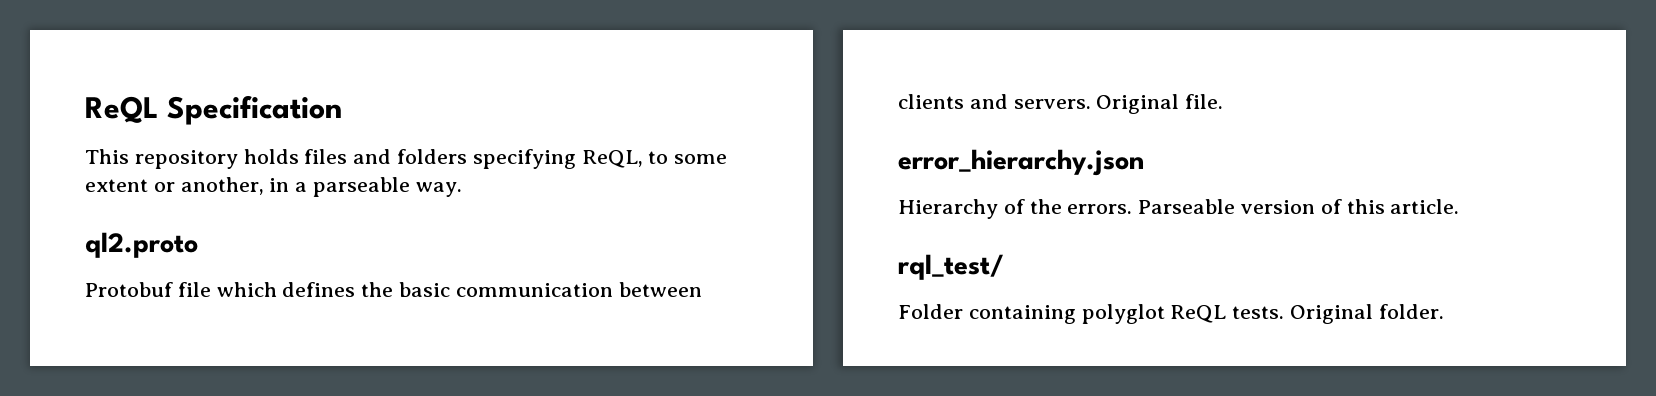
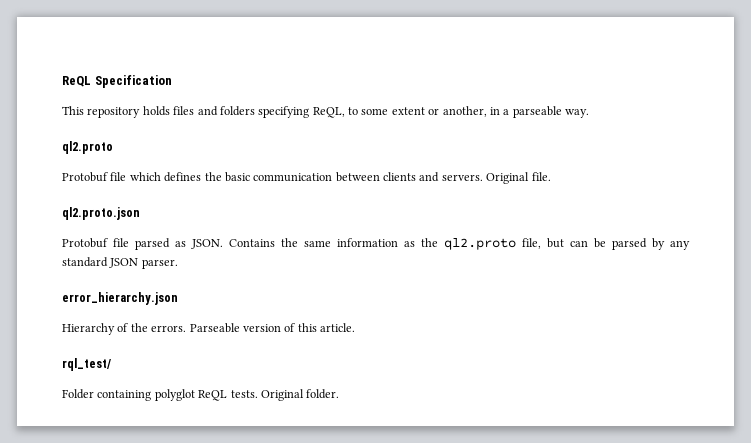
+ ql2.proto.json
+ Protobuf file parsed as JSON. Contains the same information as the ql2.proto file, but can be parsed by any standard JSON parser.

